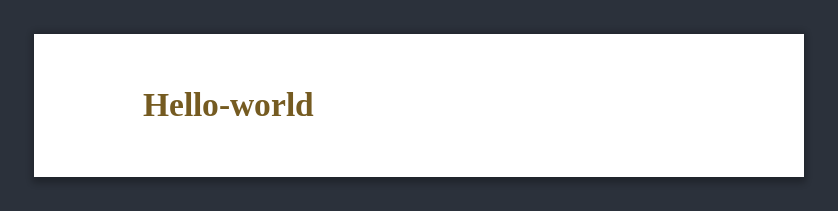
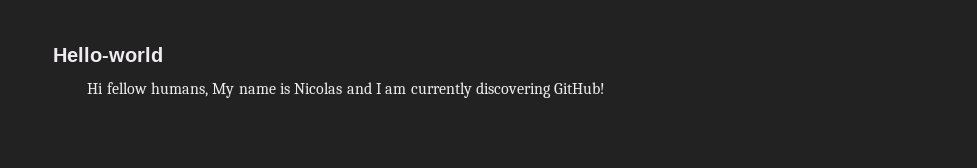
+ Hi fellow humans, My name is Nicolas and I am currently discovering GitHub!

